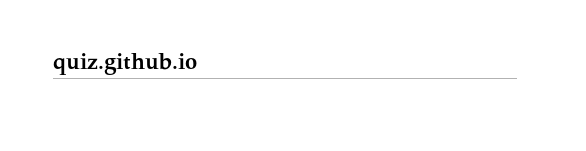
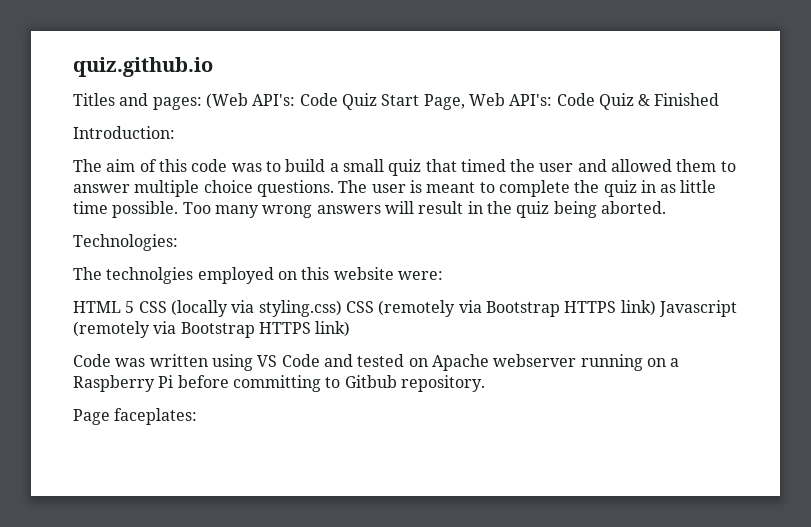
+ Titles and pages: (Web API's: Code Quiz Start Page, Web API's: Code Quiz & Finished
+ Introduction:
+ The aim of this code was to build a small quiz that timed the user and allowed them to answer multiple choice questions. The user is meant to complete the quiz in as little time possible. Too many wrong answers will result in the quiz being aborted.
+ Technologies:
+ The technolgies employed on this website were:
+ HTML 5 CSS (locally via styling.css) CSS (remotely via Bootstrap HTTPS link) Javascript (remotely via Bootstrap HTTPS link)
+ Code was written using VS Code and tested on Apache webserver running on a Raspberry Pi before committing to Gitbub repository.
+ Page faceplates:

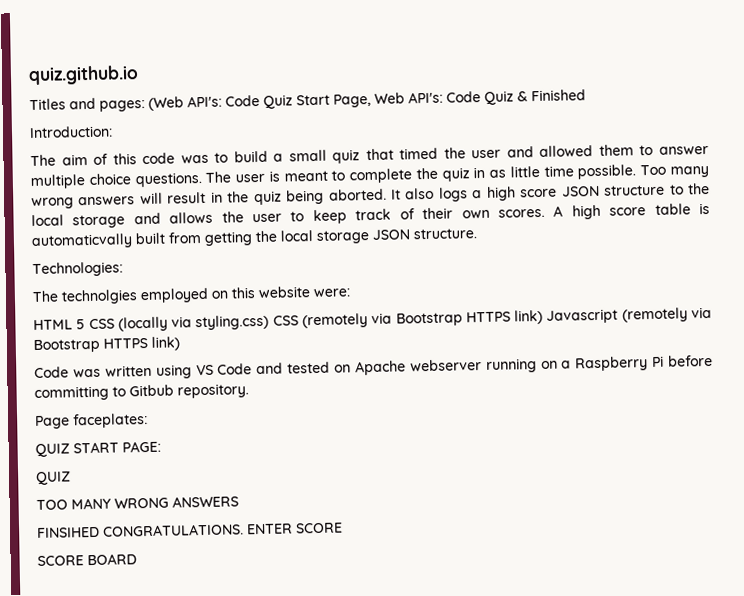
+ It also logs a high score JSON structure to the local storage and allows the user to keep track of their own scores. A high score table is automaticvally built from getting the local storage JSON structure.
+ QUIZ START PAGE:
+ QUIZ
+ TOO MANY WRONG ANSWERS
+ FINSIHED CONGRATULATIONS. ENTER SCORE
+ SCORE BOARD

